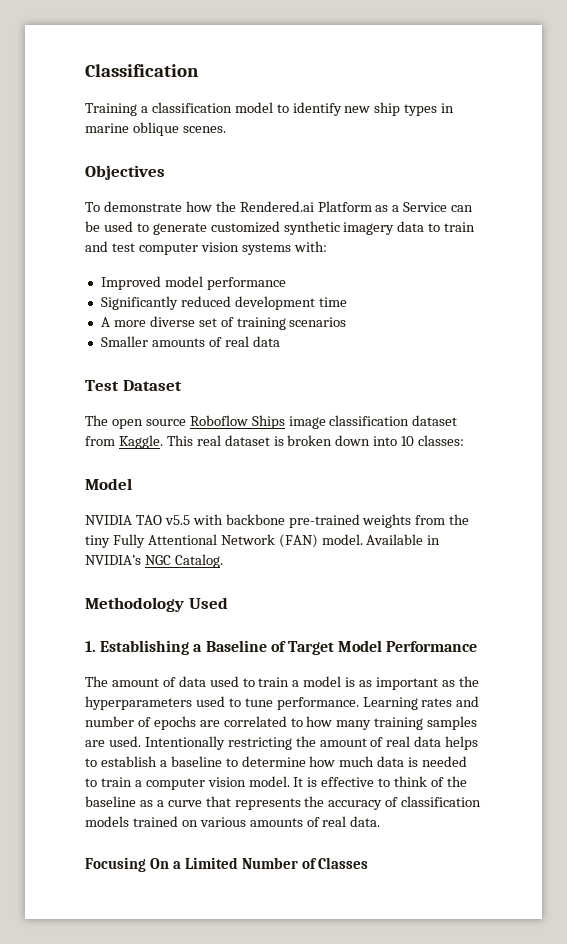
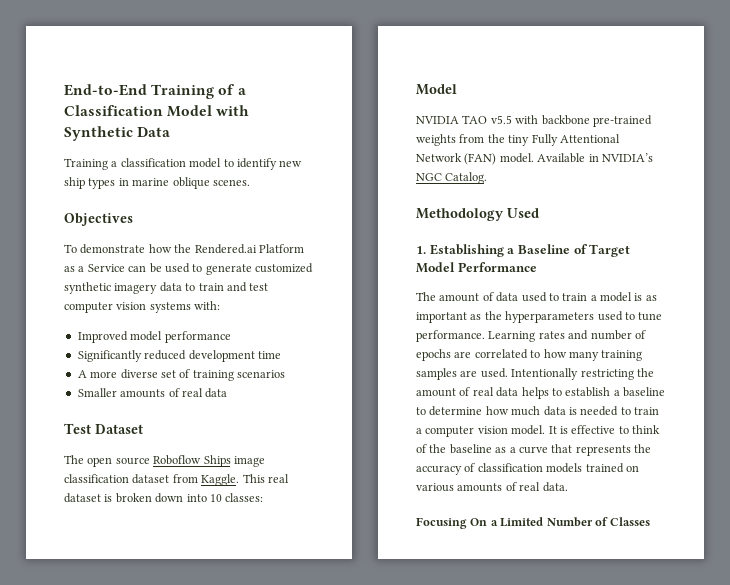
- Classification
+ End-to-End Training of a Classification Model with Synthetic Data

